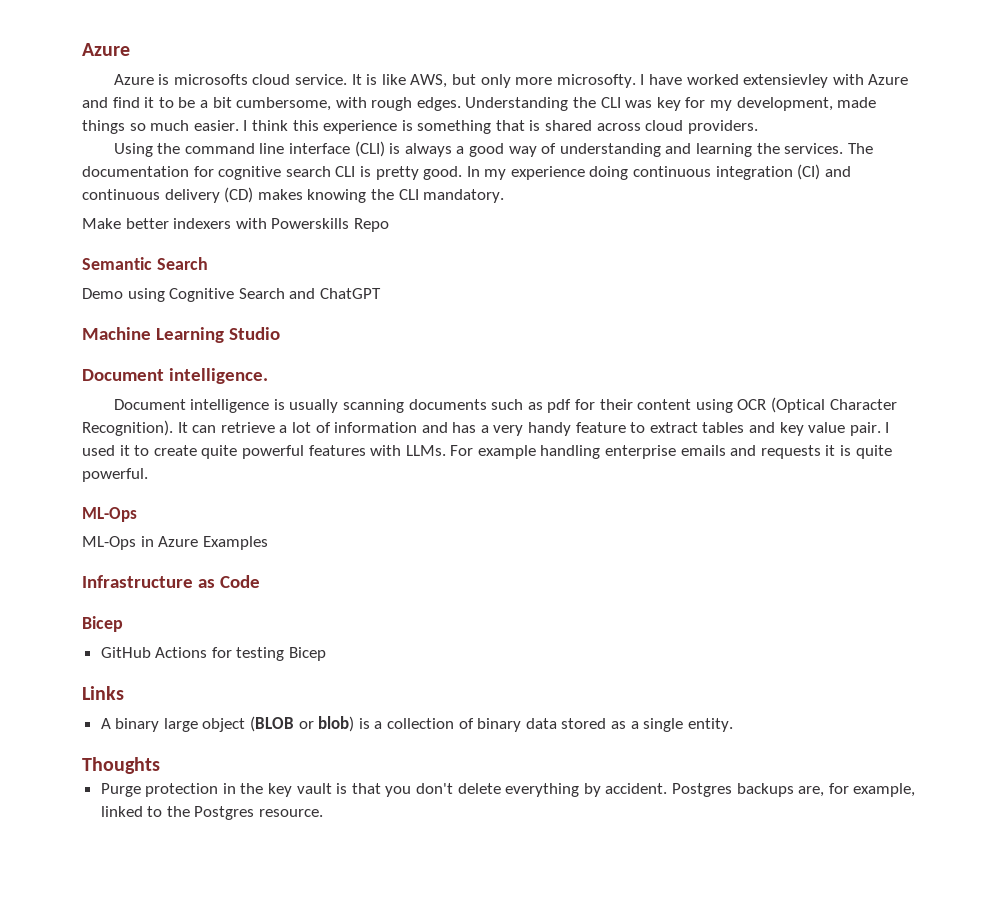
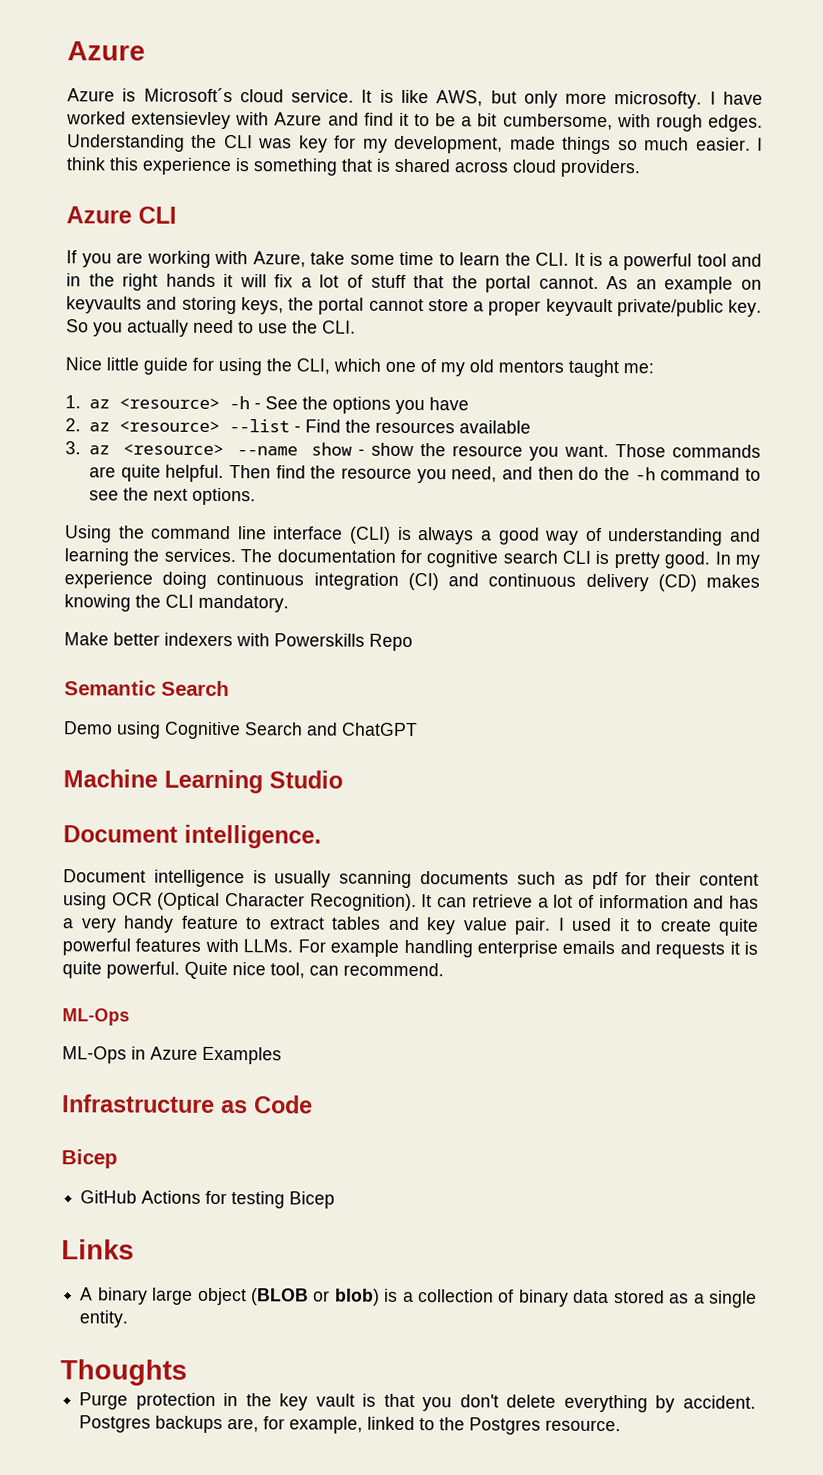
- Azure is microsofts cloud service.
+ Azure is Microsoft´s cloud service.
+ Azure CLI
+ If you are working with Azure, take some time to learn the CLI. It is a powerful tool and in the right hands it will fix a lot of stuff that the portal cannot. As an example on keyvaults and storing keys, the portal cannot store a proper keyvault private/public key. So you actually need to use the CLI.
+ Nice little guide for using the CLI, which one of my old mentors taught me:
+ 1. az <resource> -h - See the options you have
+ 2. az <resource> --list - Find the resources available
+ 3. az <resource> --name show - show the resource you want. Those commands are quite helpful. Then find the resource you need, and then do the -h command to see the next options.
+ Quite nice tool, can recommend.

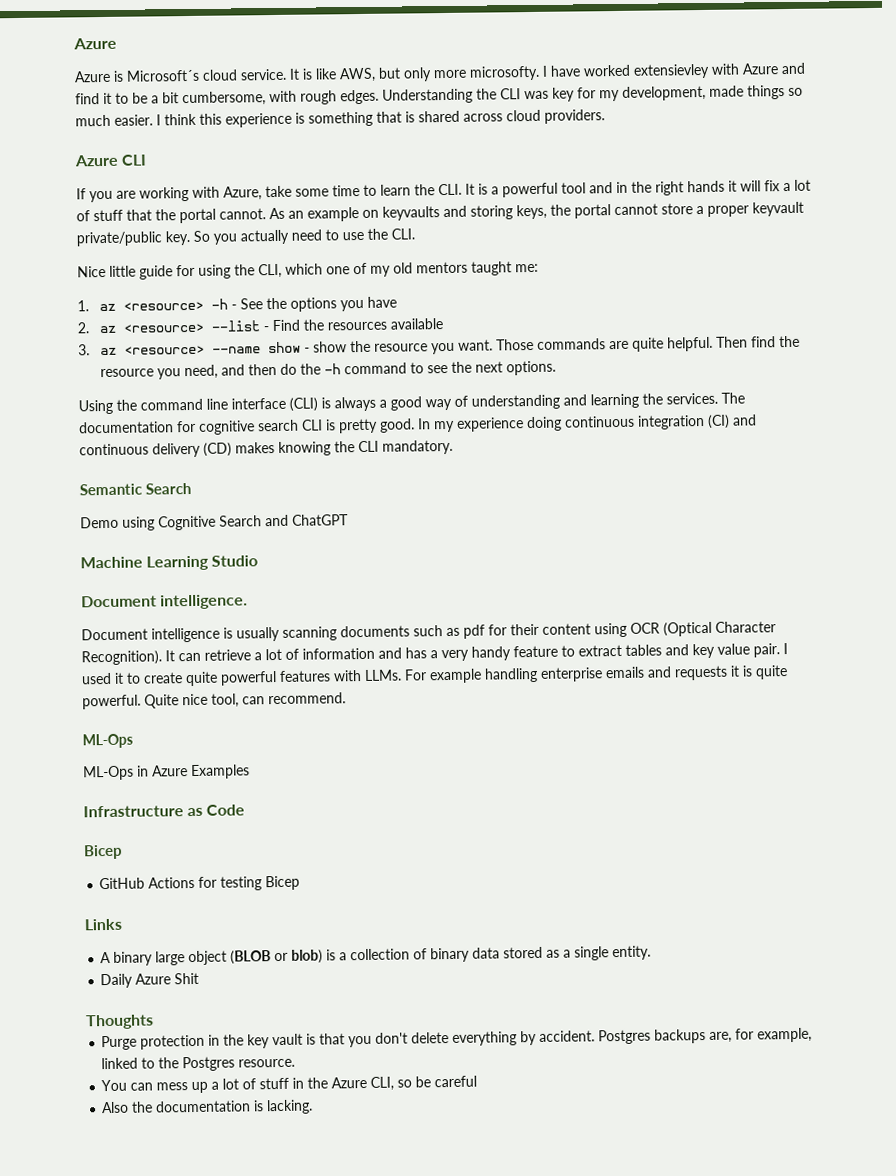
- Make better indexers with Powerskills Repo
+ Daily Azure Shit
+ You can mess up a lot of stuff in the Azure CLI, so be careful
+ Also the documentation is lacking.

